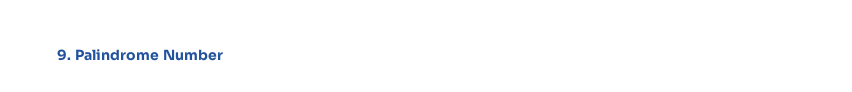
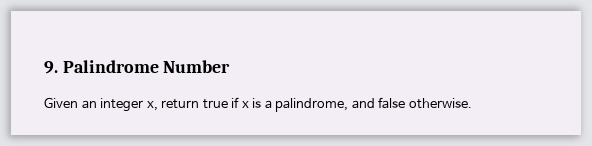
+ Given an integer x, return true if x is a palindrome, and false otherwise.

